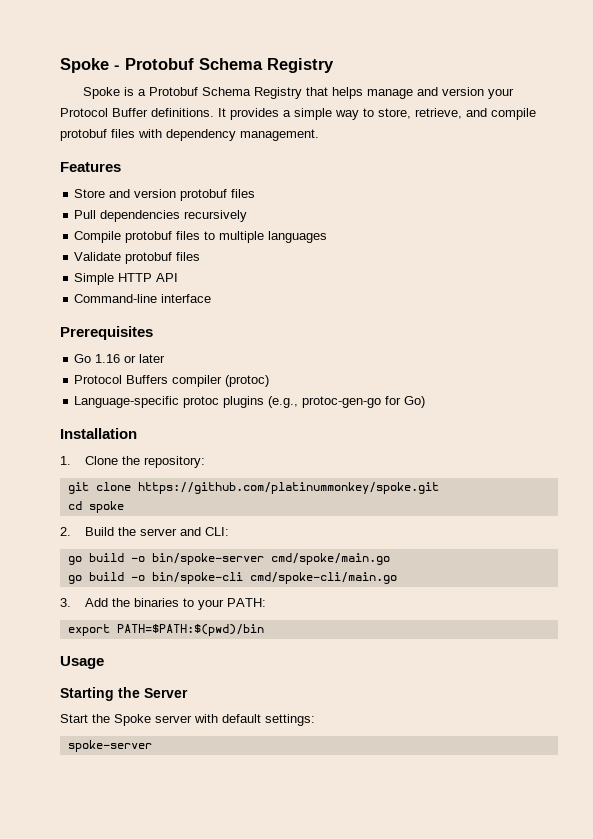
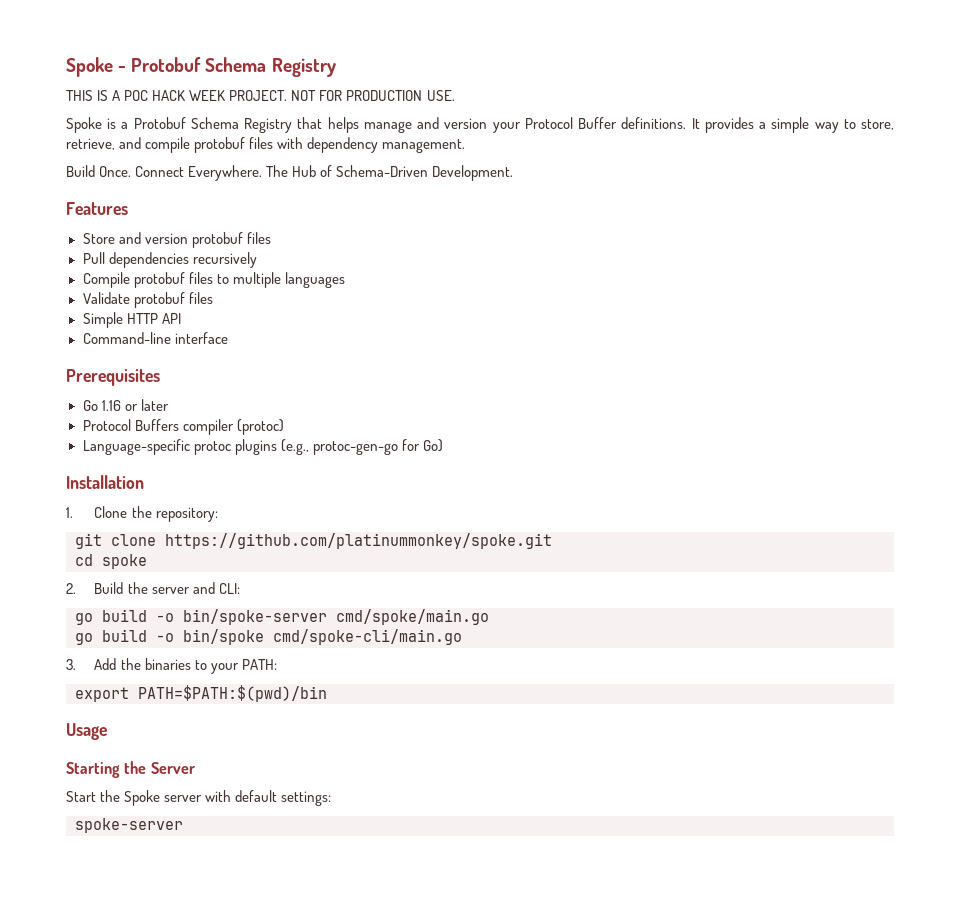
+ THIS IS A POC HACK WEEK PROJECT. NOT FOR PRODUCTION USE.
+ Build Once. Connect Everywhere. The Hub of Schema-Driven Development.
- go build -o bin/spoke-cli cmd/spoke-cli/main.go
+ go build -o bin/spoke cmd/spoke-cli/main.go

